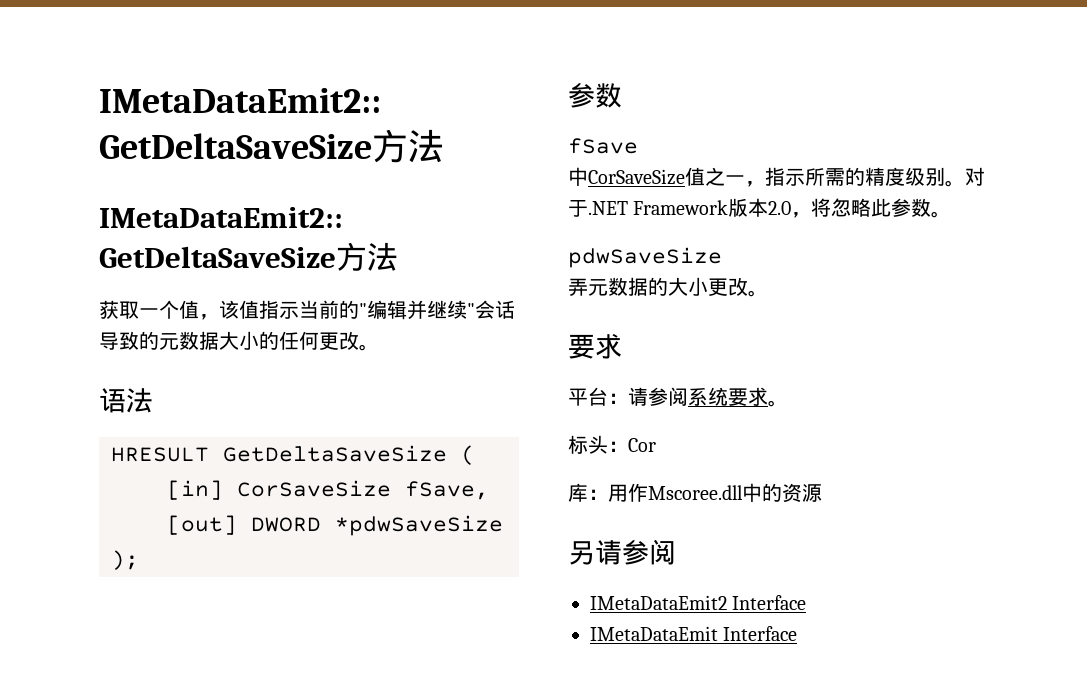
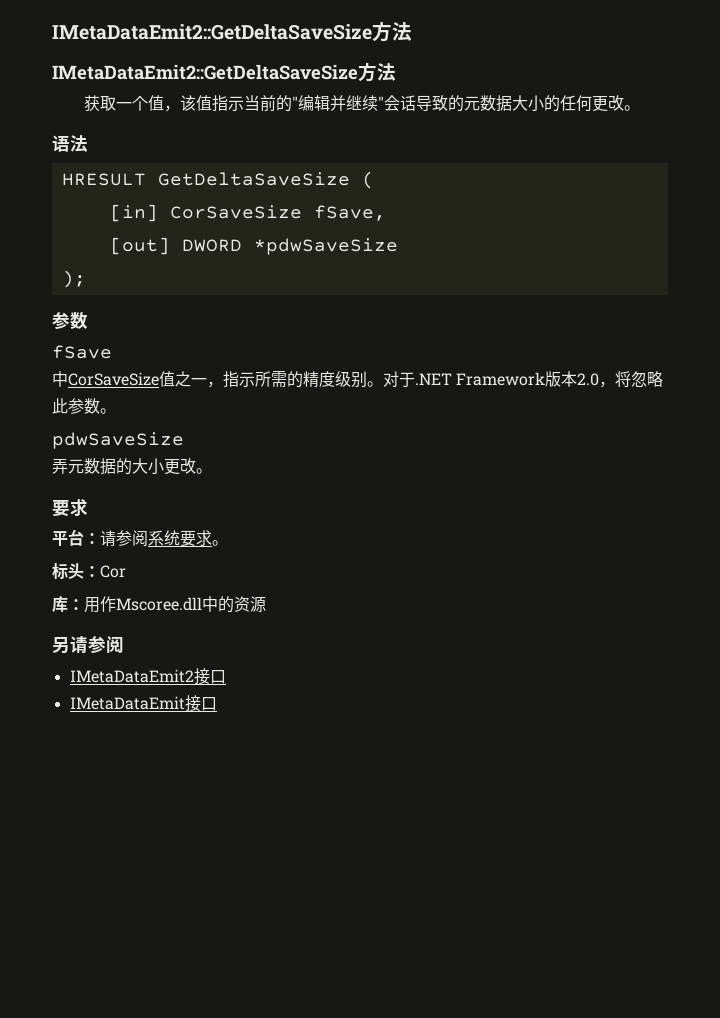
- IMetaDataEmit2 Interface
+ IMetaDataEmit2接口
- IMetaDataEmit Interface
+ IMetaDataEmit接口

